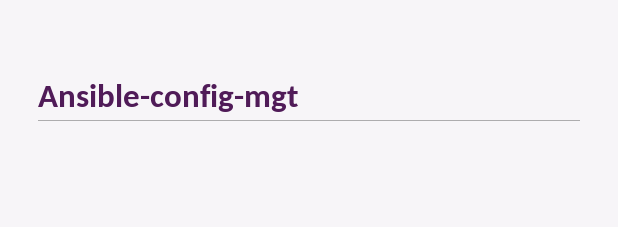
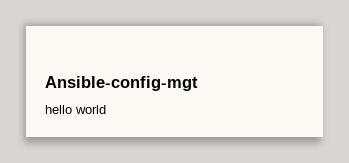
+ hello world

